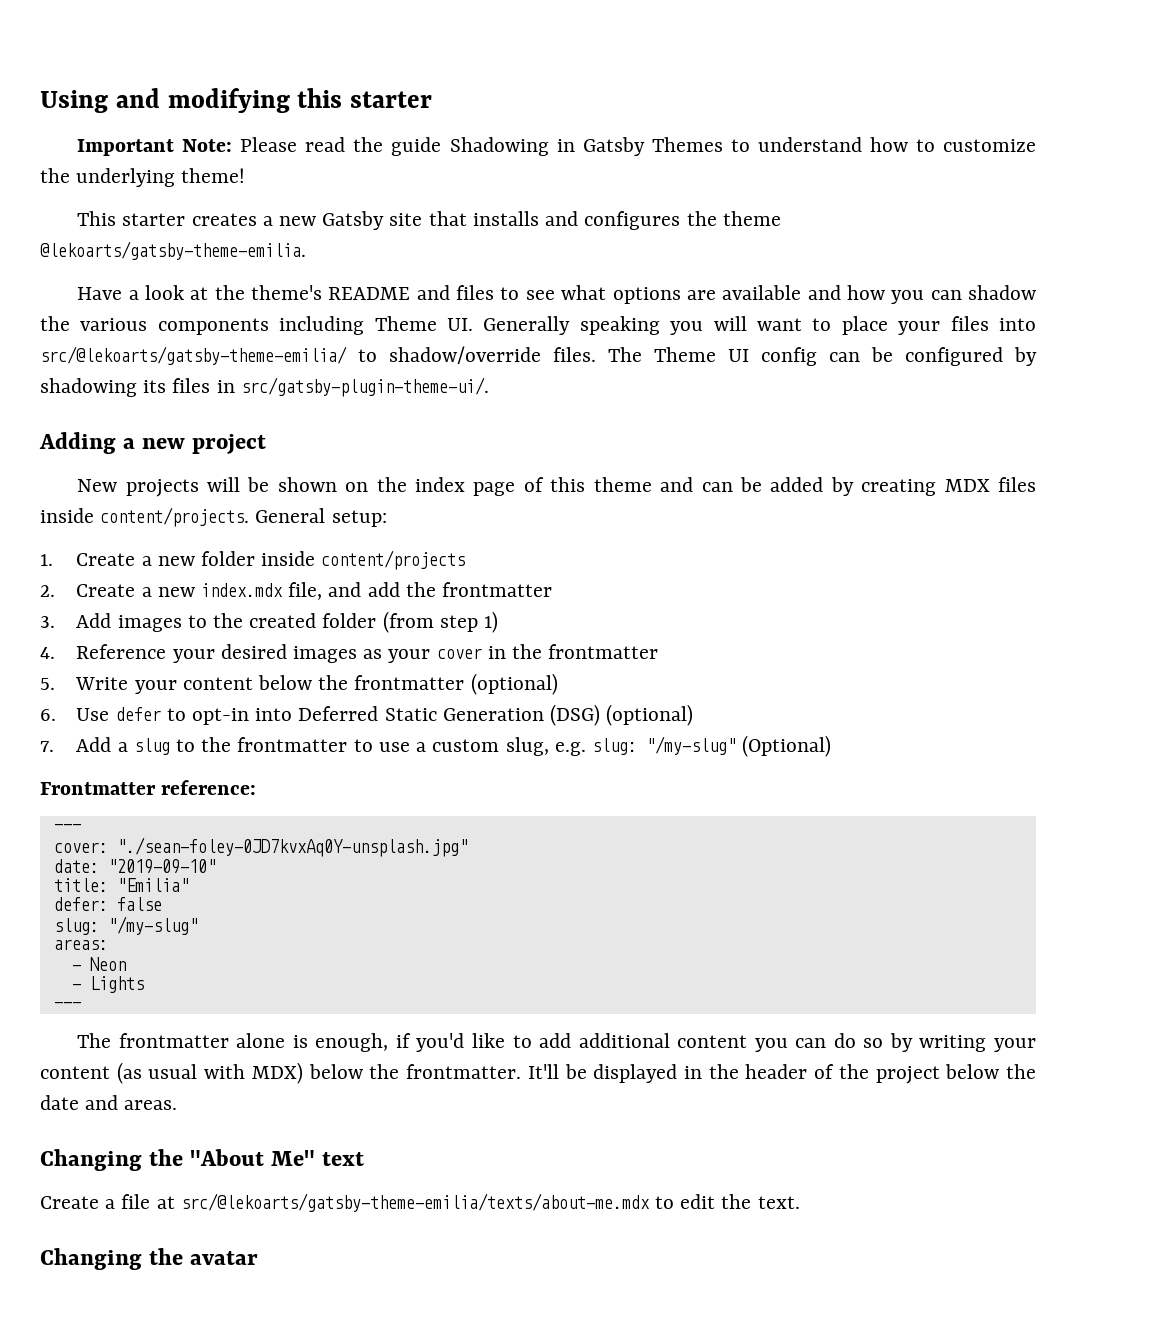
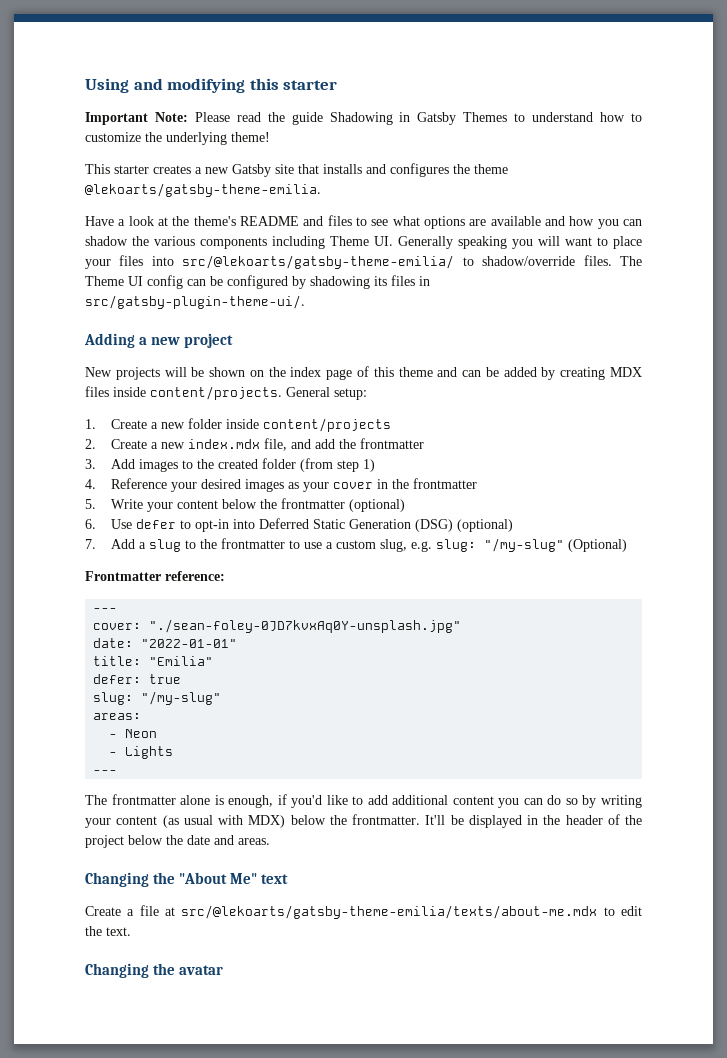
- date: "2019-09-10"
+ date: "2022-01-01"
- defer: false
+ defer: true

